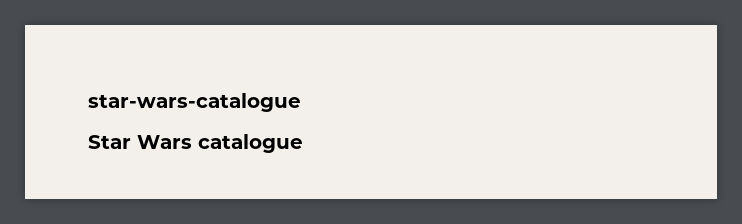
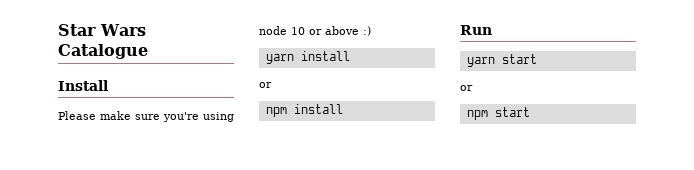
- star-wars-catalogue
- Star Wars catalogue
+ Star Wars Catalogue
+ Install
+ Please make sure you're using node 10 or above :)
+ yarn install
+ or
+ npm install
+ Run
+ yarn start
+ or
+ npm start

